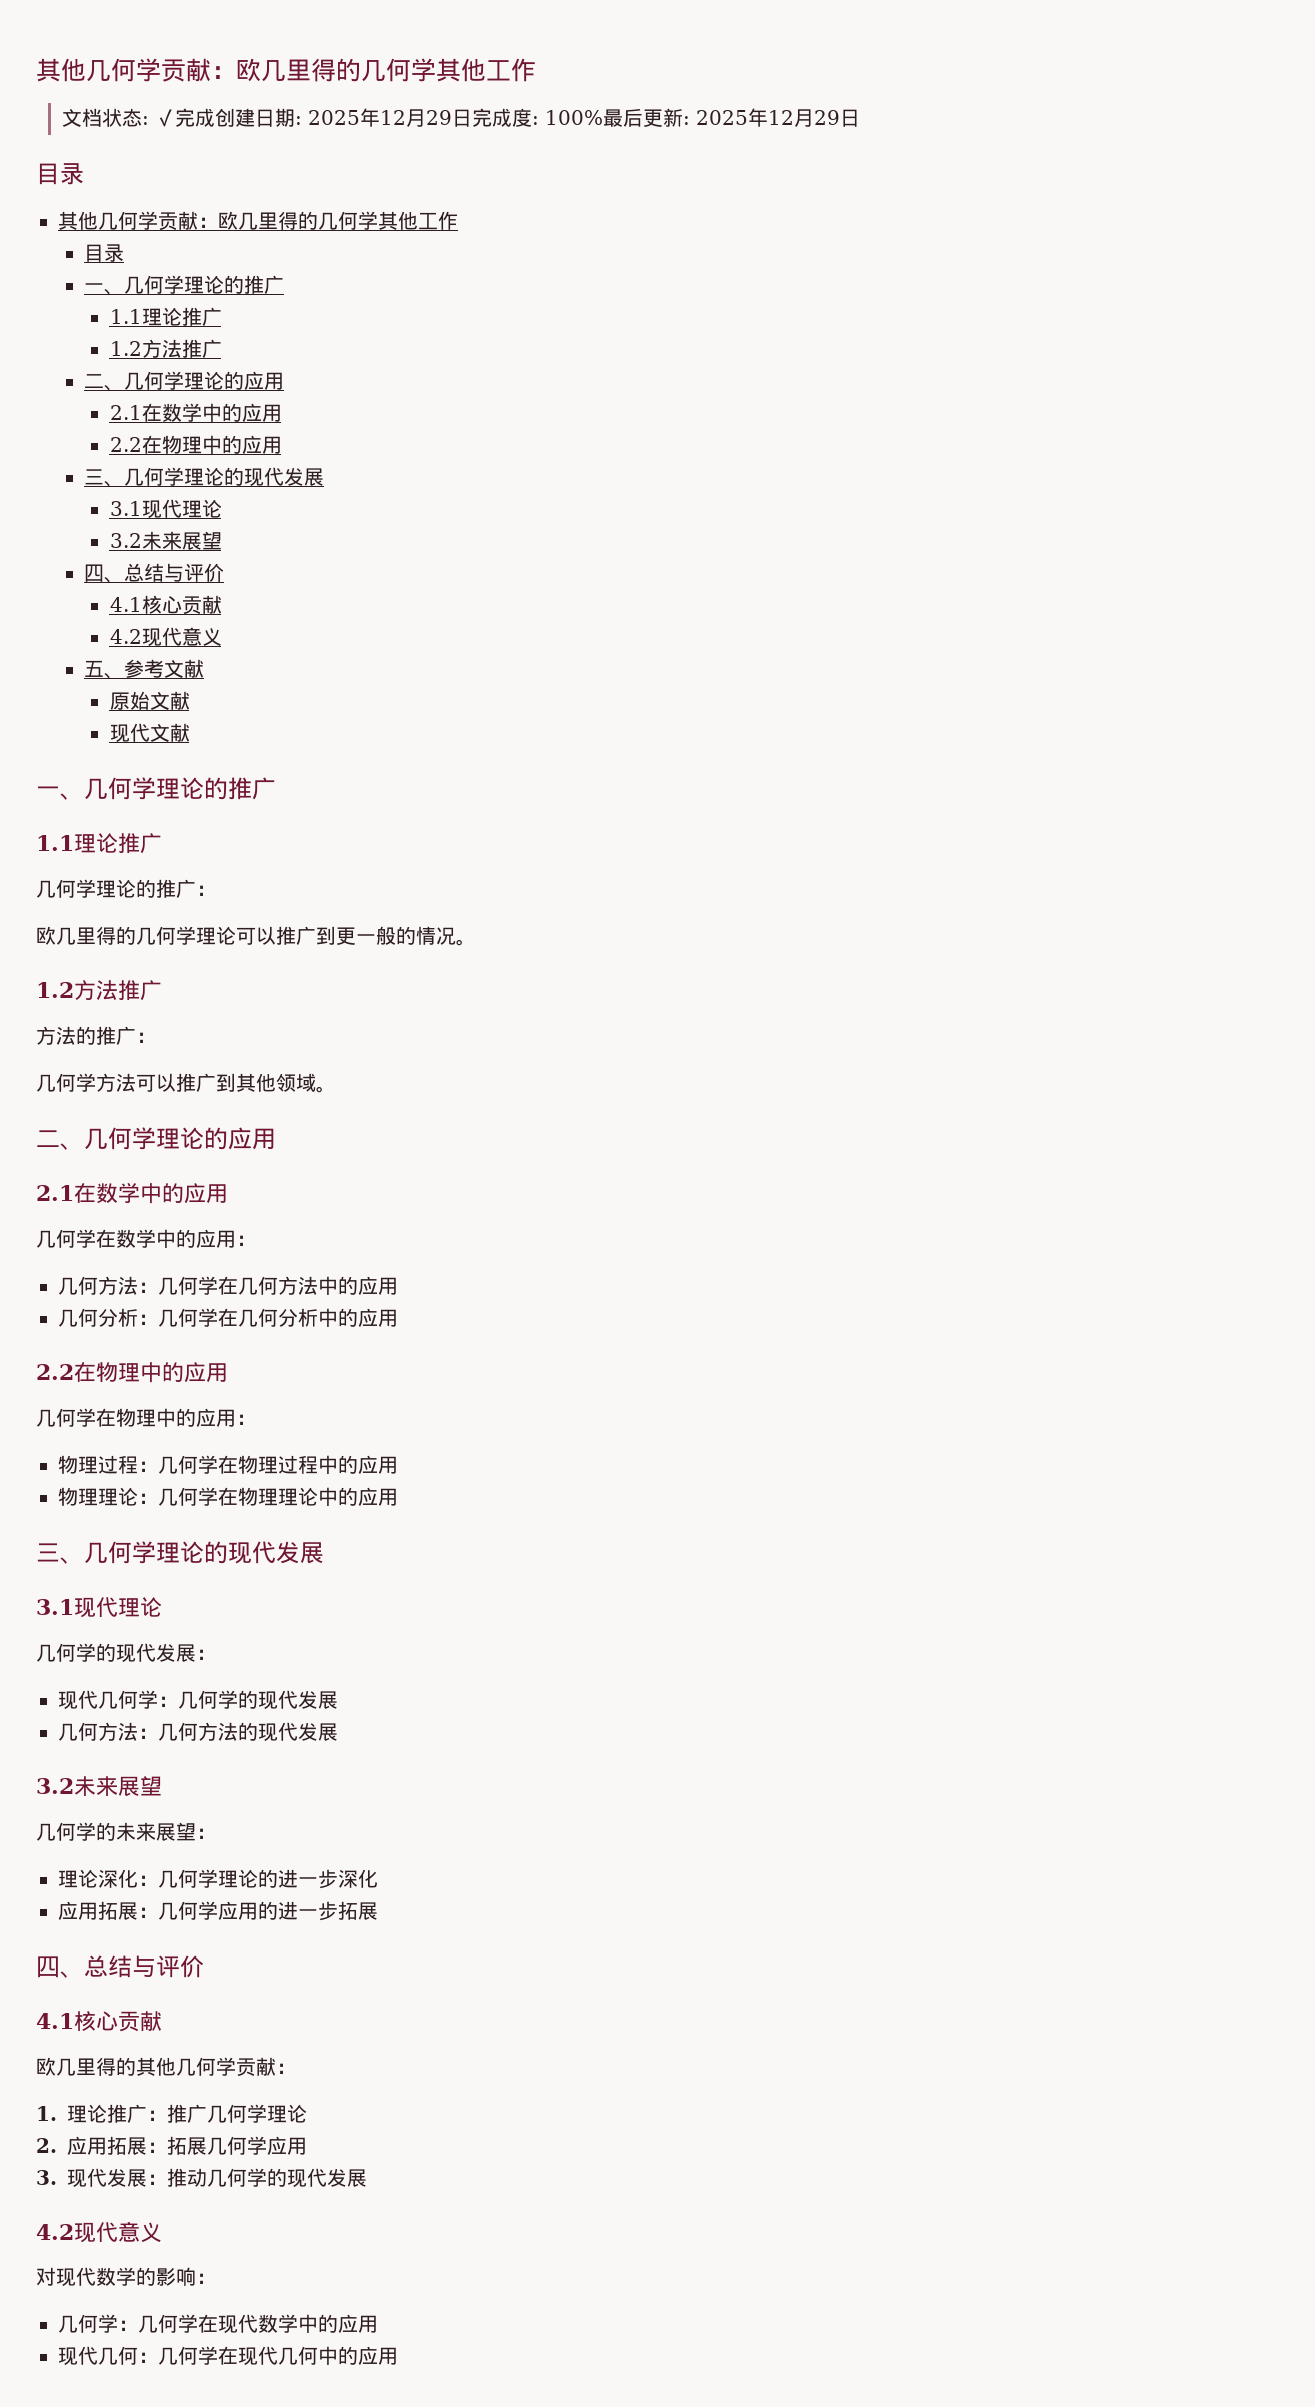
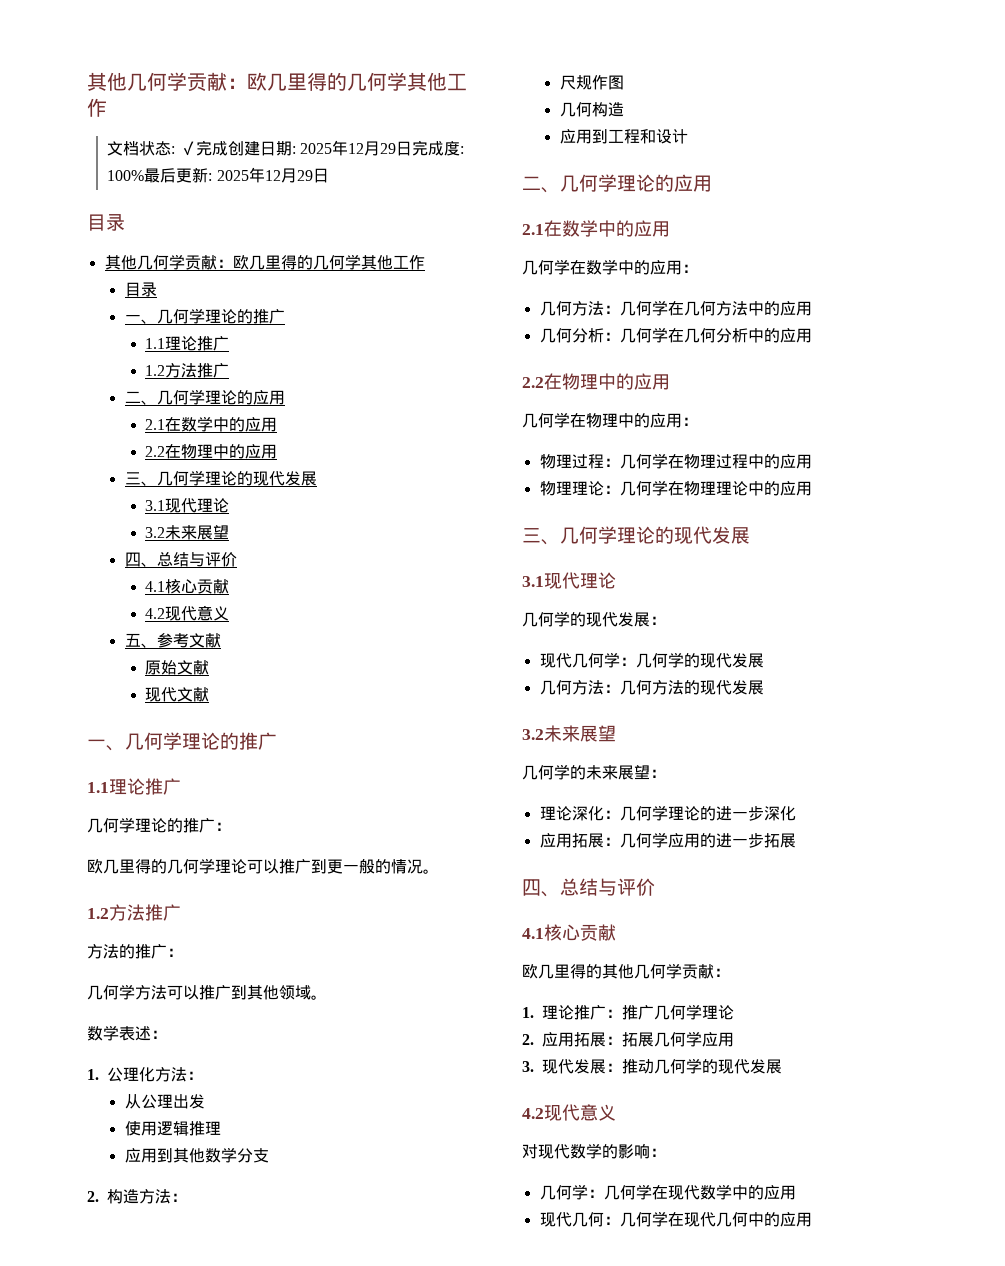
+ 数学表述：
+ 1.公理化方法：
+ 从公理出发
+ 使用逻辑推理
+ 应用到其他数学分支
+ 2.构造方法：
+ 尺规作图
+ 几何构造
+ 应用到工程和设计

